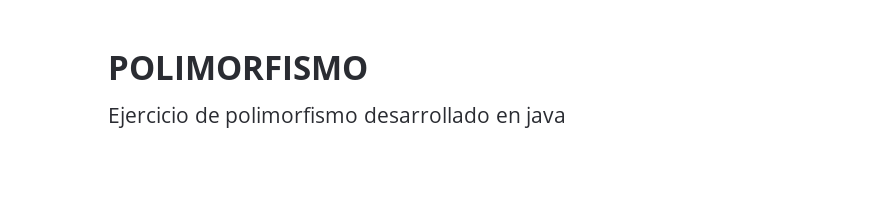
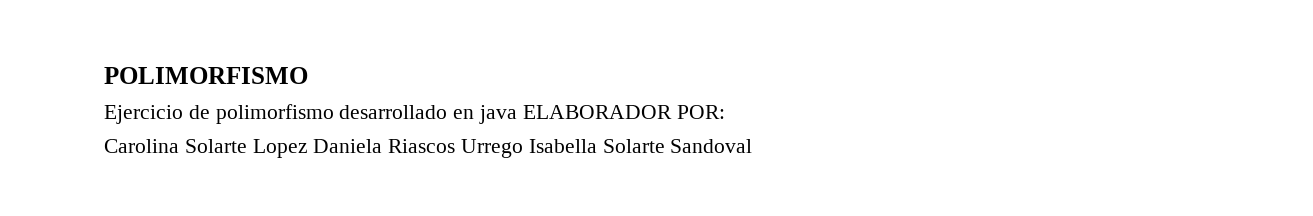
- Ejercicio de polimorfismo desarrollado en java
+ Ejercicio de polimorfismo desarrollado en java ELABORADOR POR:
+ Carolina Solarte Lopez Daniela Riascos Urrego Isabella Solarte Sandoval

